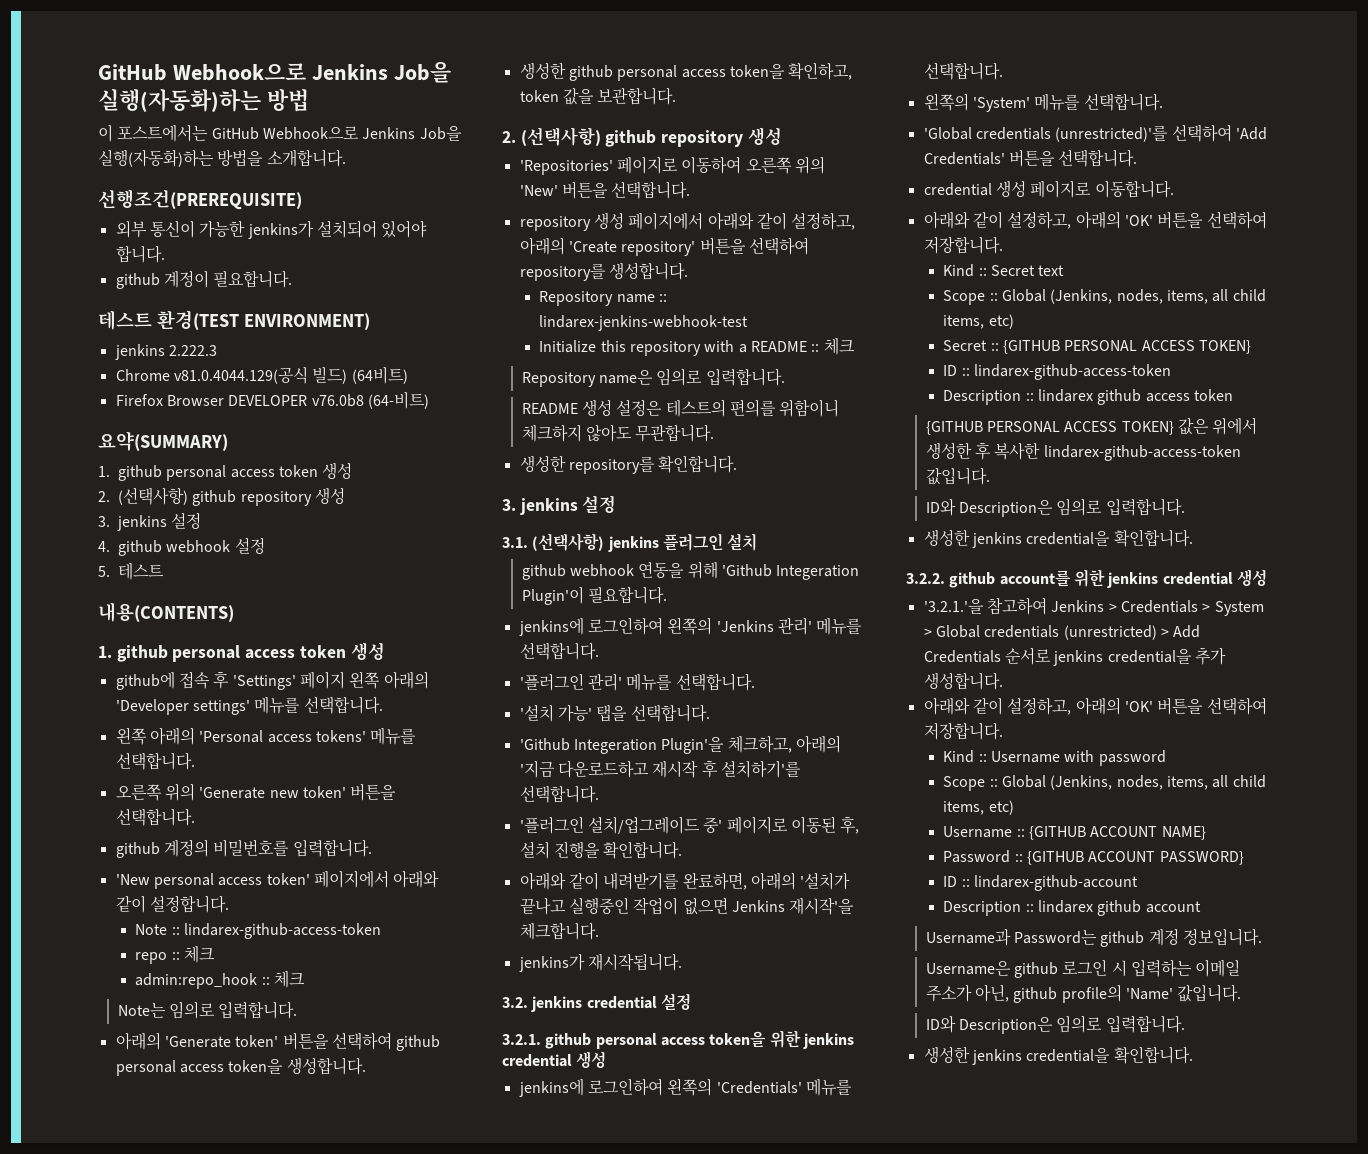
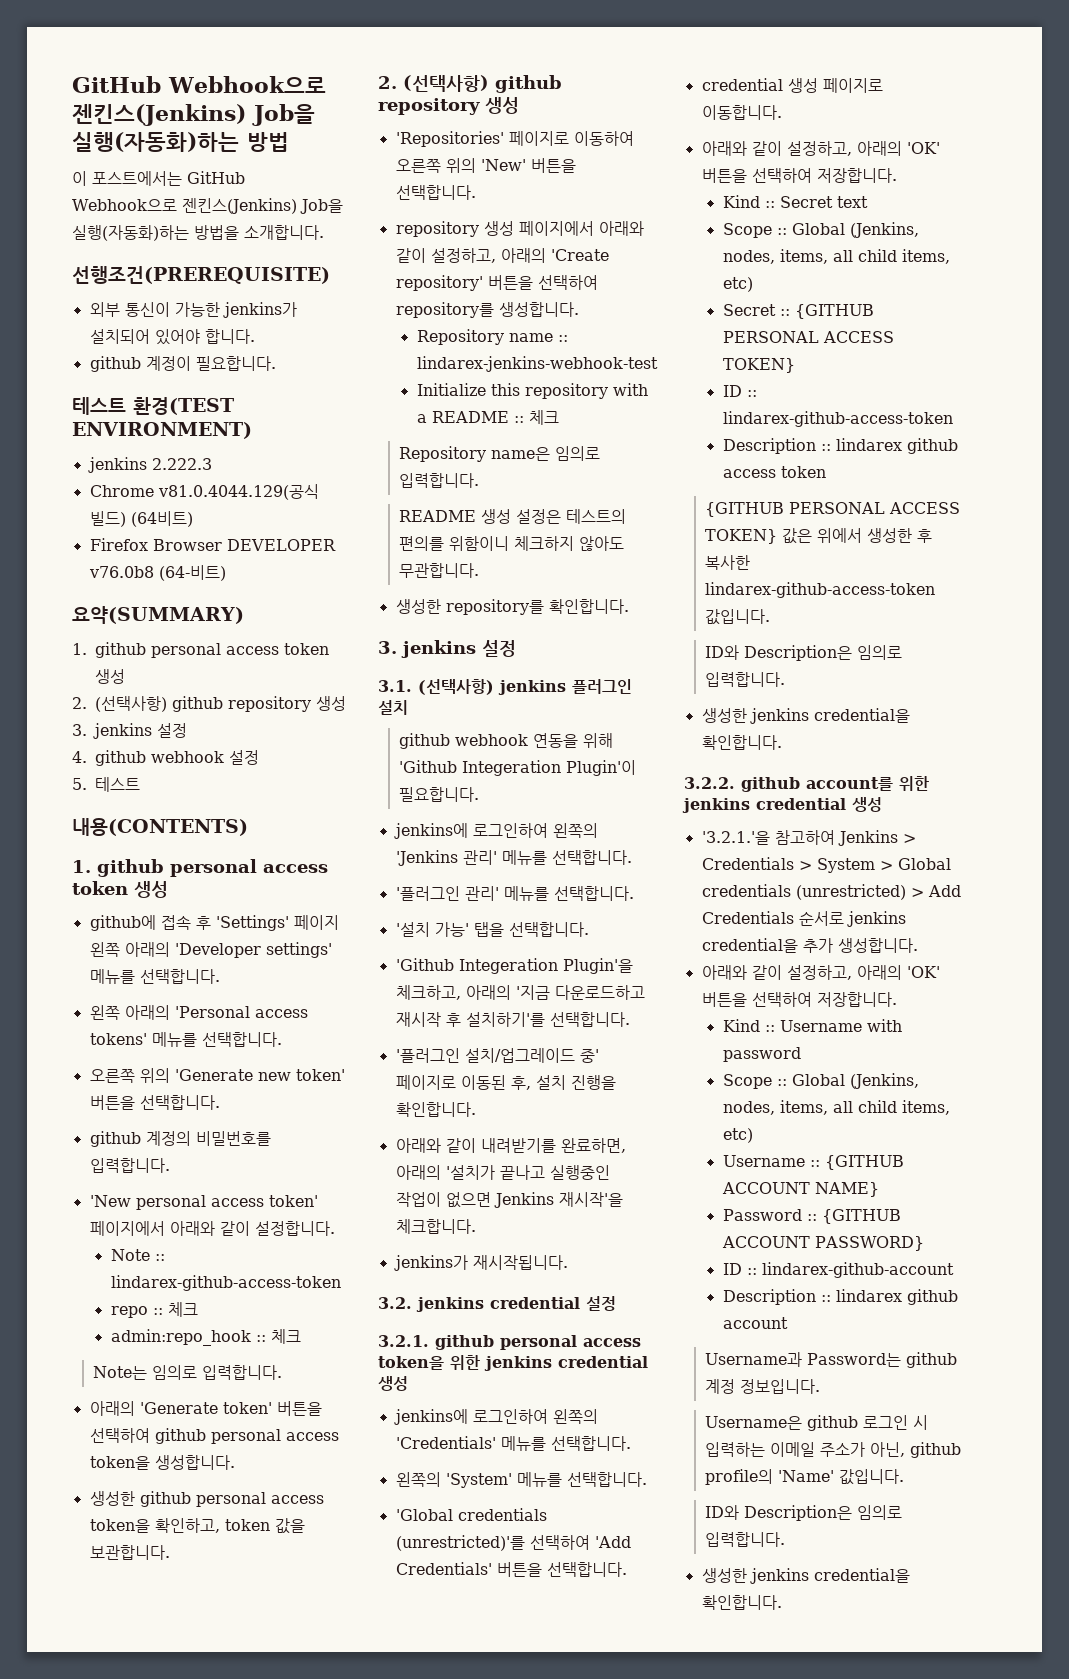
- GitHub Webhook으로 Jenkins Job을 실행(자동화)하는 방법
+ GitHub Webhook으로 젠킨스(Jenkins) Job을 실행(자동화)하는 방법
- 이 포스트에서는 GitHub Webhook으로 Jenkins Job을 실행(자동화)하는 방법을 소개합니다.
+ 이 포스트에서는 GitHub Webhook으로 젠킨스(Jenkins) Job을 실행(자동화)하는 방법을 소개합니다.

